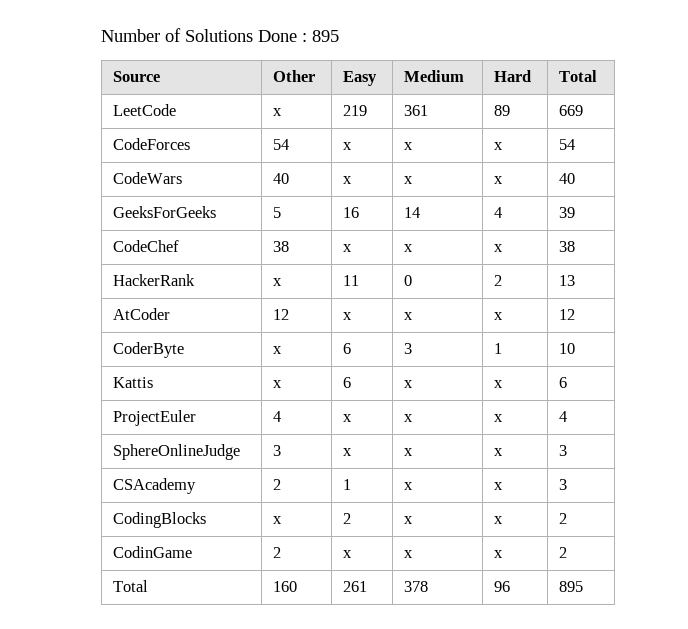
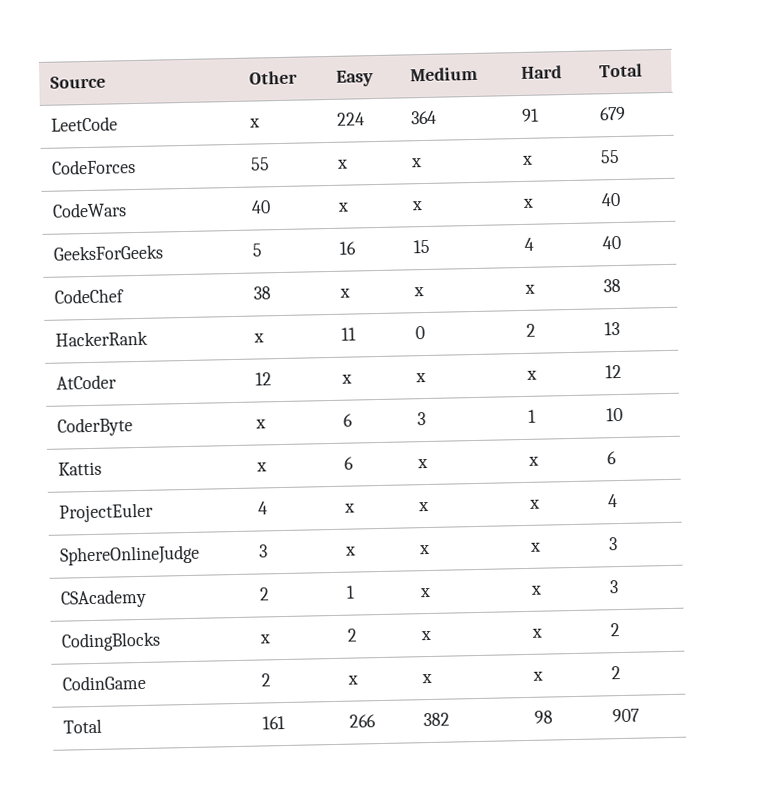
- Number of Solutions Done : 895
- LeetCode | x | 219 | 361 | 89 | 669
+ LeetCode | x | 224 | 364 | 91 | 679
- CodeForces | 54 | x | x | x | 54
+ CodeForces | 55 | x | x | x | 55
- GeeksForGeeks | 5 | 16 | 14 | 4 | 39
+ GeeksForGeeks | 5 | 16 | 15 | 4 | 40
- Total | 160 | 261 | 378 | 96 | 895
+ Total | 161 | 266 | 382 | 98 | 907

